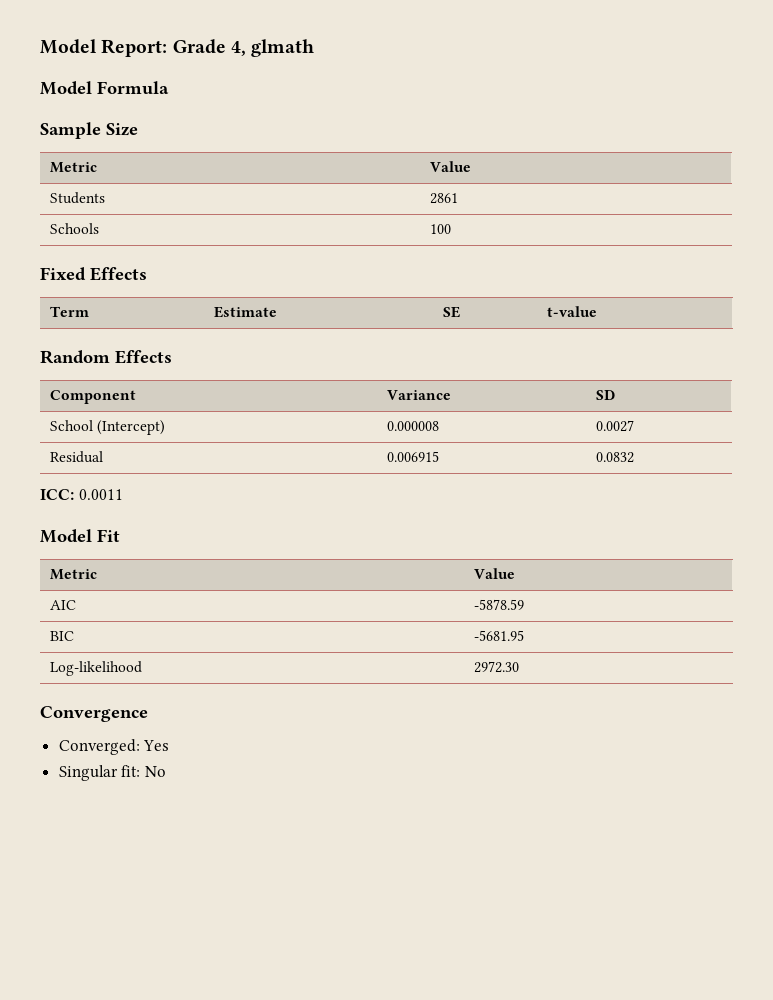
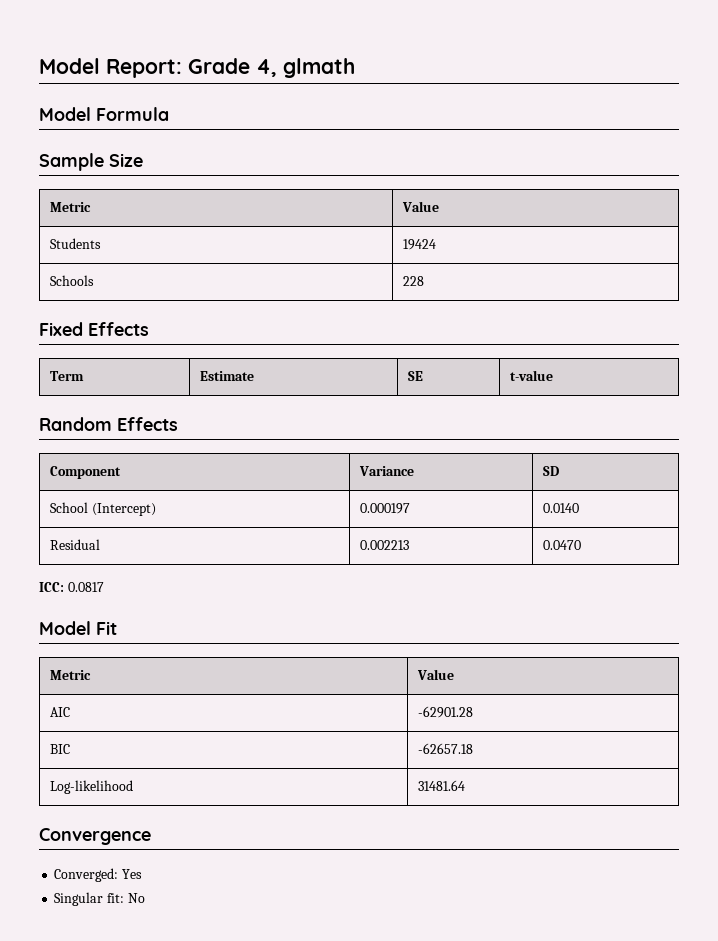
- Students | 2861
+ Students | 19424
- Schools | 100
+ Schools | 228
- School (Intercept) | 0.000008 | 0.0027
+ School (Intercept) | 0.000197 | 0.0140
- Residual | 0.006915 | 0.0832
+ Residual | 0.002213 | 0.0470
- ICC: 0.0011
+ ICC: 0.0817
- AIC | -5878.59
+ AIC | -62901.28
- BIC | -5681.95
+ BIC | -62657.18
- Log-likelihood | 2972.30
+ Log-likelihood | 31481.64

